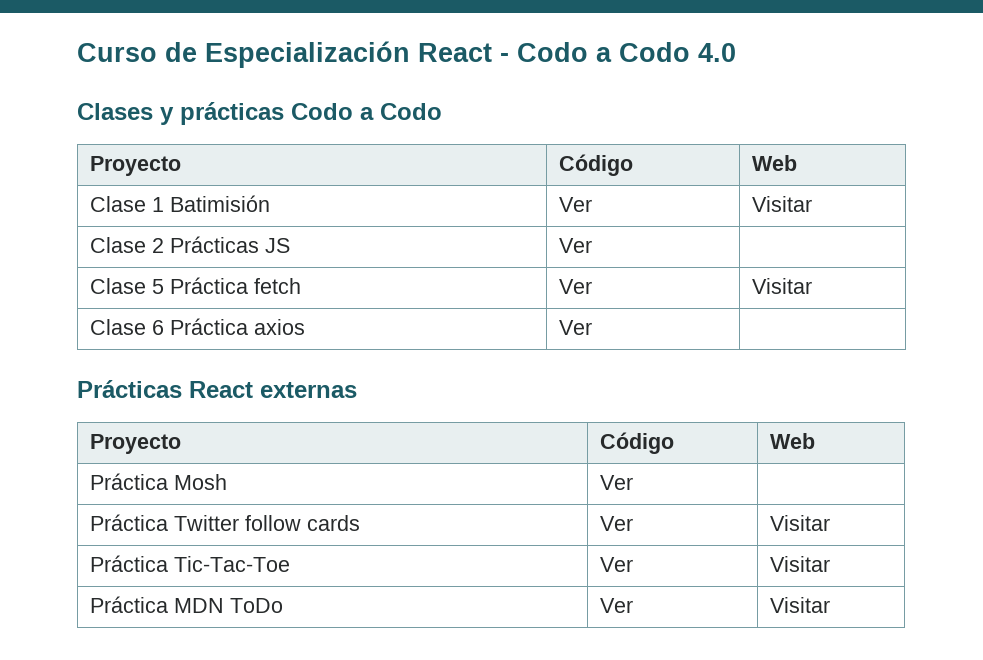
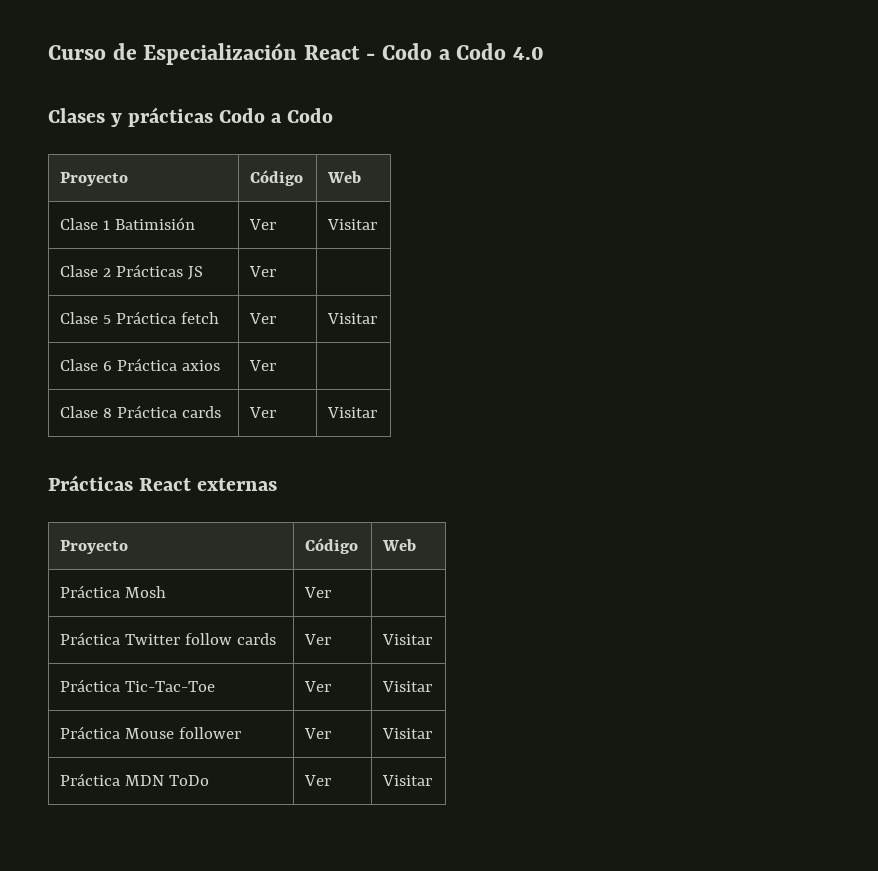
+ Clase 8 Práctica cards | Ver | Visitar
+ Práctica Mouse follower | Ver | Visitar

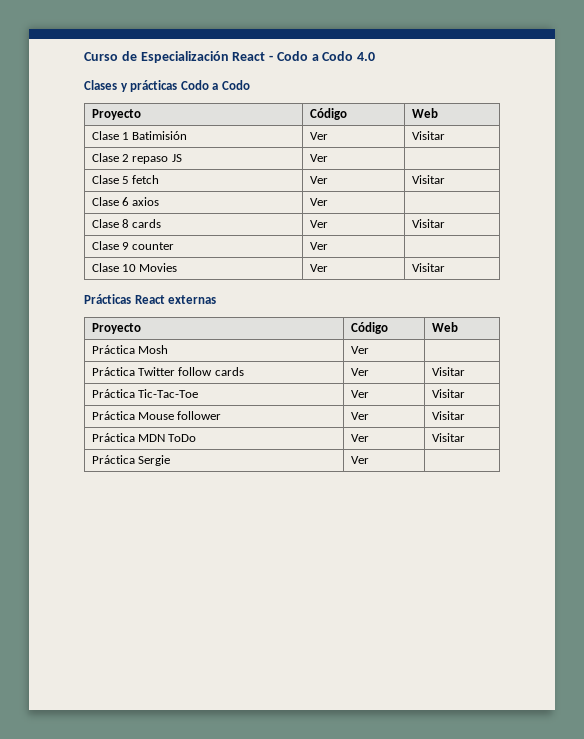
- Clase 2 Prácticas JS | Ver |
+ Clase 2 repaso JS | Ver |
- Clase 5 Práctica fetch | Ver | Visitar
+ Clase 5 fetch | Ver | Visitar
- Clase 6 Práctica axios | Ver |
+ Clase 6 axios | Ver |
- Clase 8 Práctica cards | Ver | Visitar
+ Clase 8 cards | Ver | Visitar
+ Clase 9 counter | Ver |
+ Clase 10 Movies | Ver | Visitar
+ Práctica Sergie | Ver |

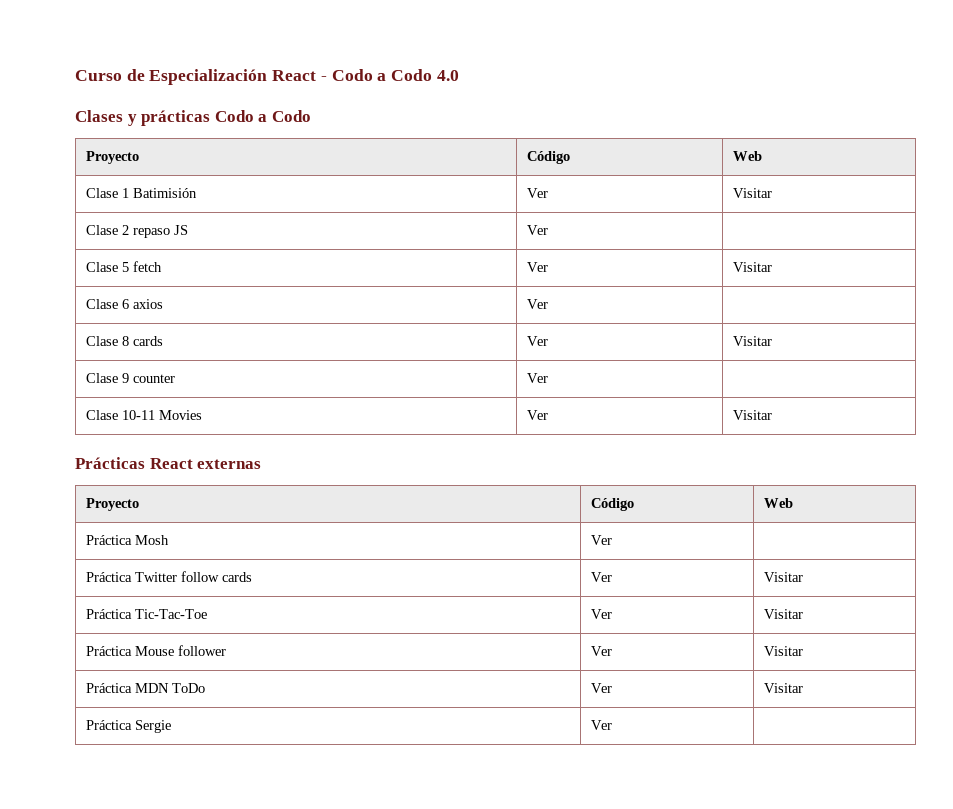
- Clase 10 Movies | Ver | Visitar
+ Clase 10-11 Movies | Ver | Visitar

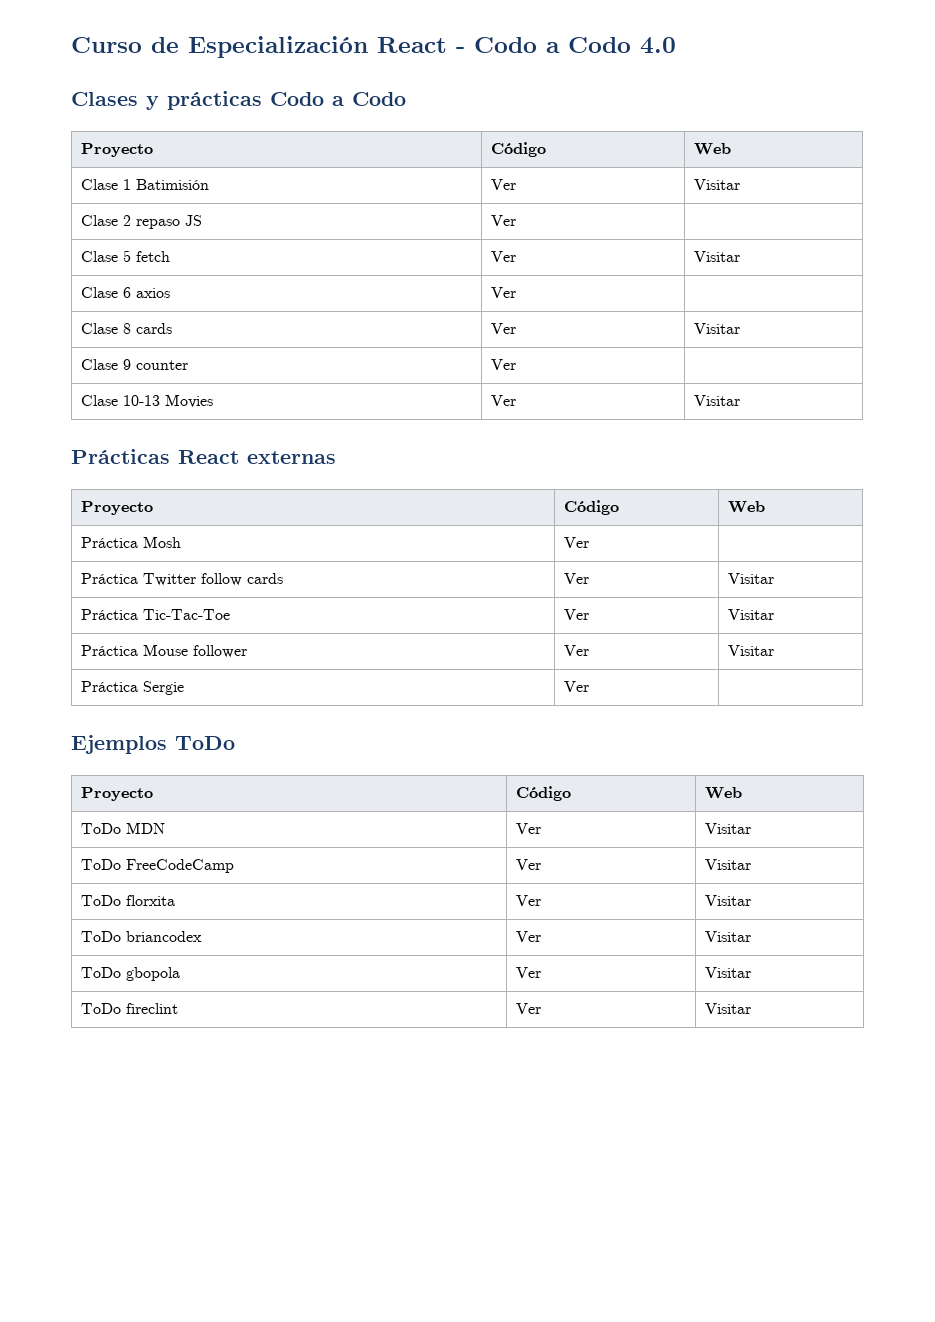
- Clase 10-11 Movies | Ver | Visitar
+ Clase 10-13 Movies | Ver | Visitar
- Práctica MDN ToDo | Ver | Visitar
  Práctica Sergie | Ver |
+ Ejemplos ToDo
+ Proyecto | Código | Web
+ ToDo MDN | Ver | Visitar
+ ToDo FreeCodeCamp | Ver | Visitar
+ ToDo florxita | Ver | Visitar
+ ToDo briancodex | Ver | Visitar
+ ToDo gbopola | Ver | Visitar
+ ToDo fireclint | Ver | Visitar

